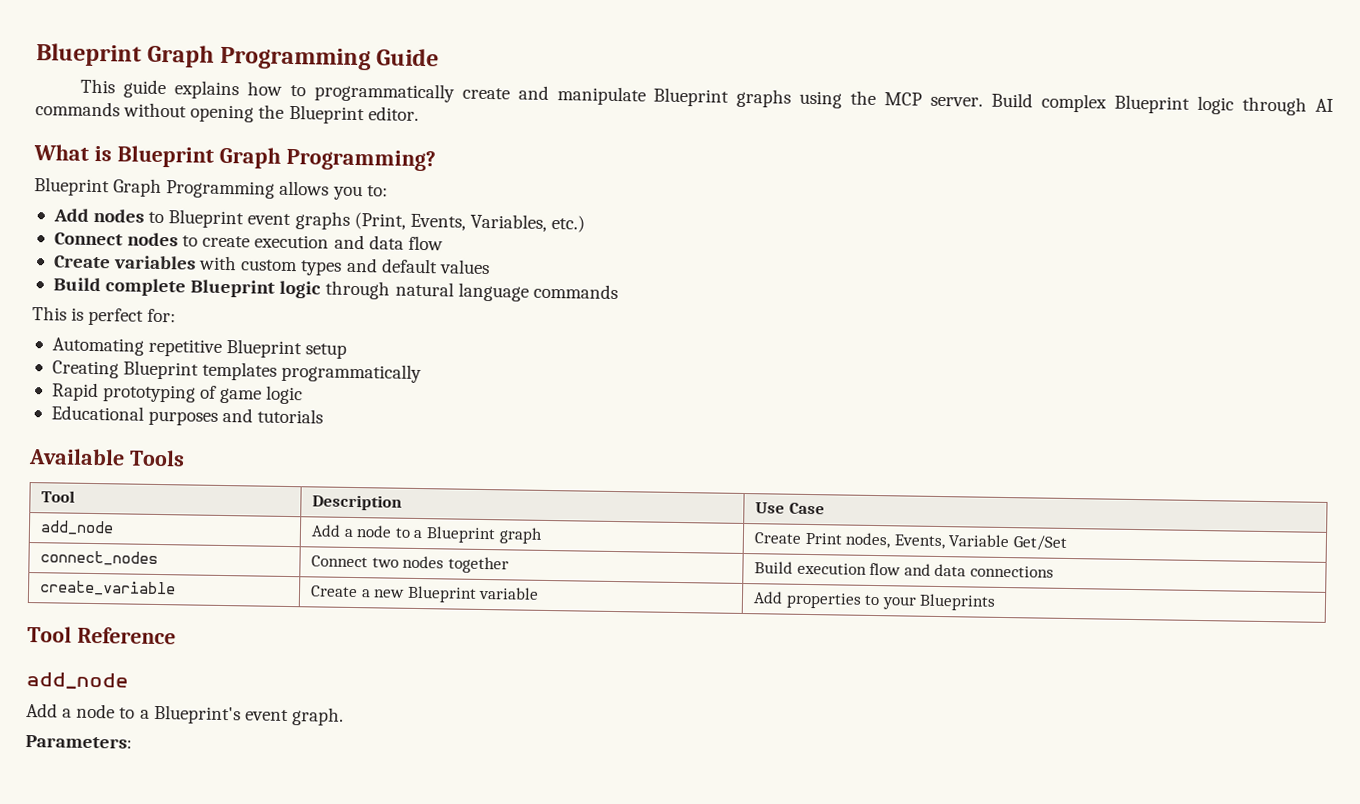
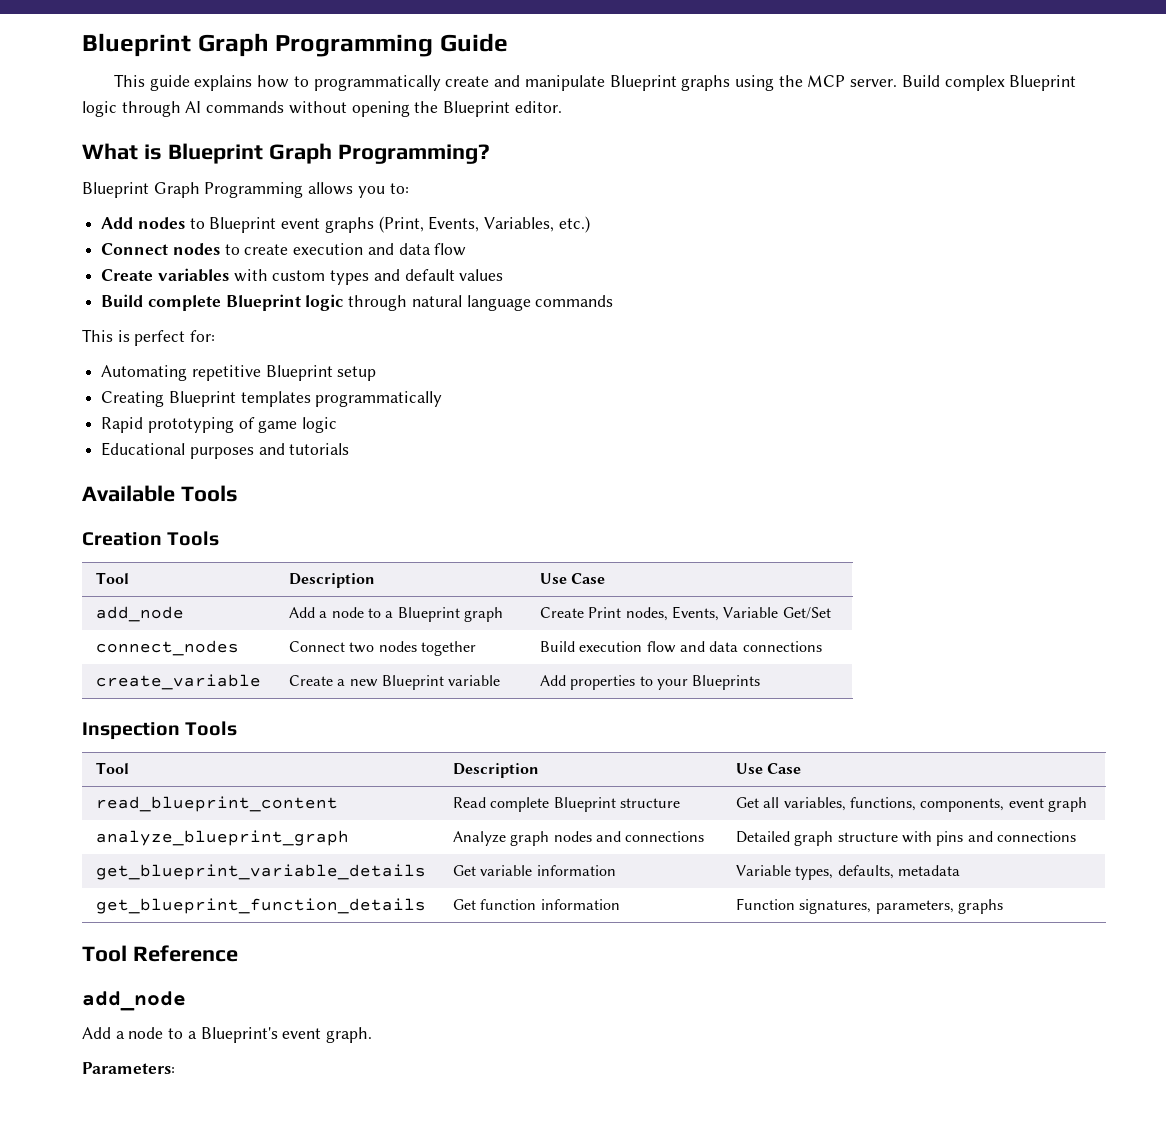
+ Creation Tools
+ Inspection Tools
+ Tool | Description | Use Case
+ read_blueprint_content | Read complete Blueprint structure | Get all variables, functions, components, event graph
+ analyze_blueprint_graph | Analyze graph nodes and connections | Detailed graph structure with pins and connections
+ get_blueprint_variable_details | Get variable information | Variable types, defaults, metadata
+ get_blueprint_function_details | Get function information | Function signatures, parameters, graphs

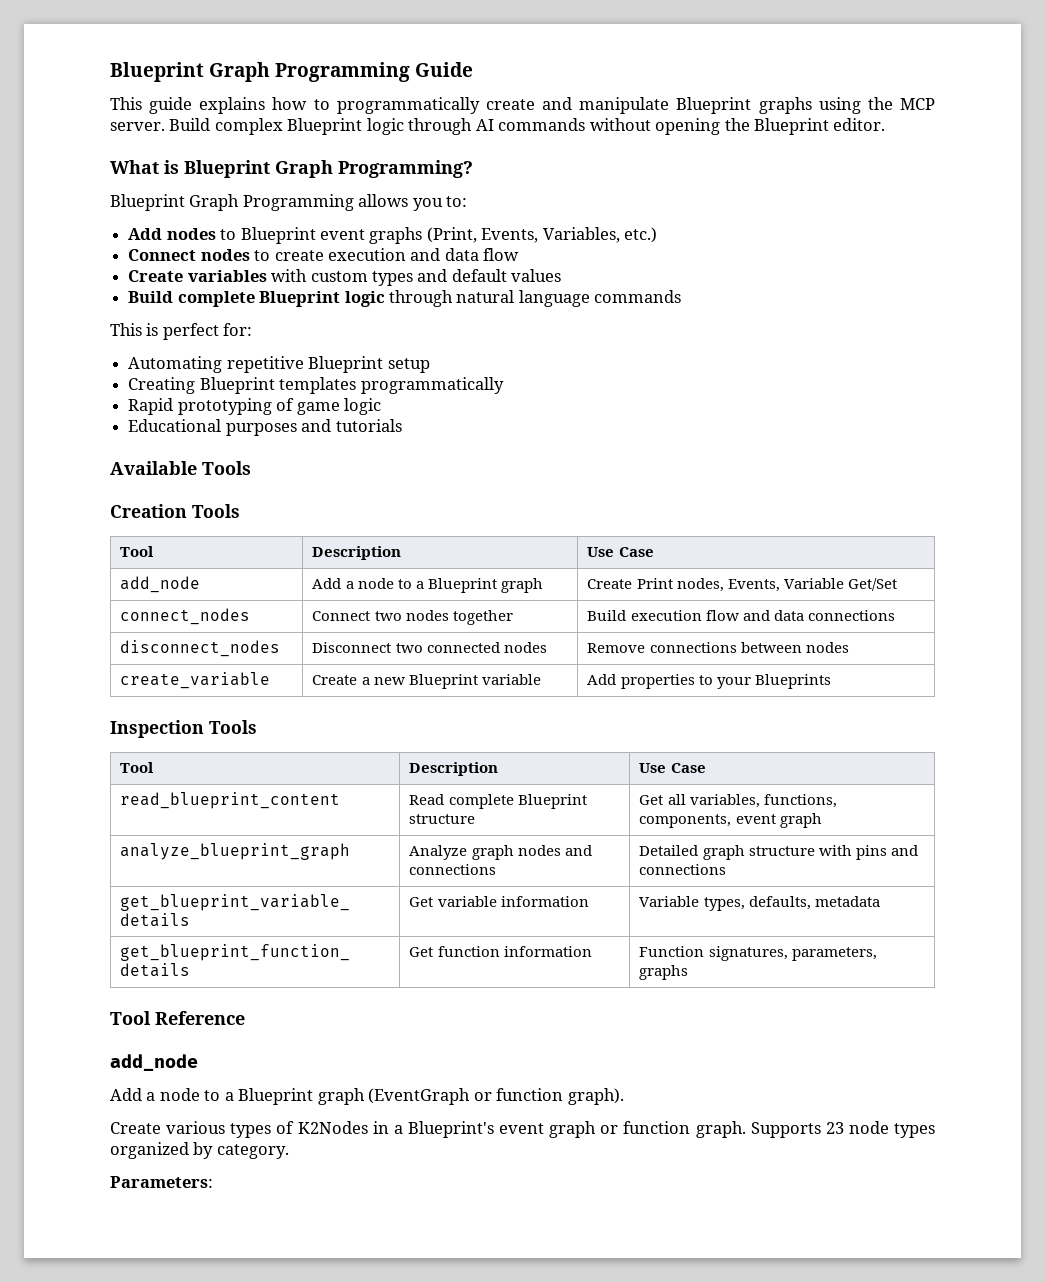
+ disconnect_nodes | Disconnect two connected nodes | Remove connections between nodes
- Add a node to a Blueprint's event graph.
+ Add a node to a Blueprint graph (EventGraph or function graph).
+ Create various types of K2Nodes in a Blueprint's event graph or function graph. Supports 23 node types organized by category.

